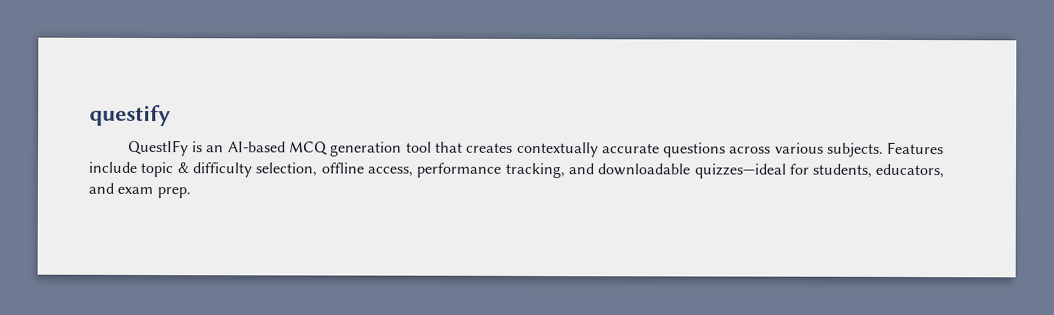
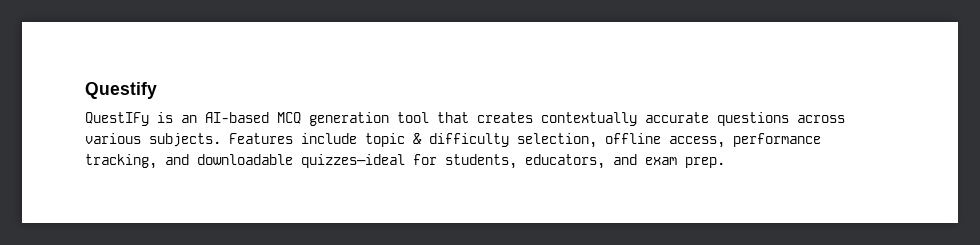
- questify
+ Questify

